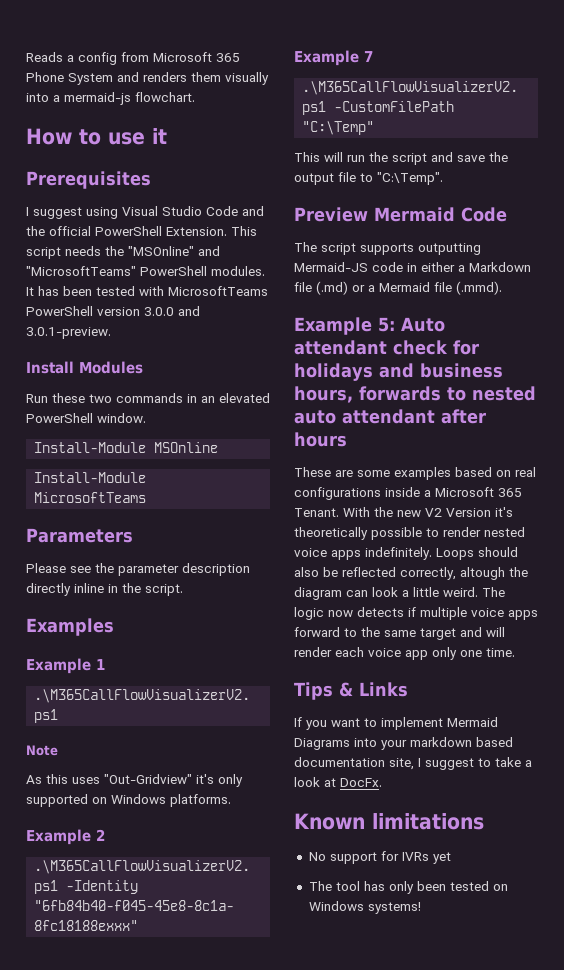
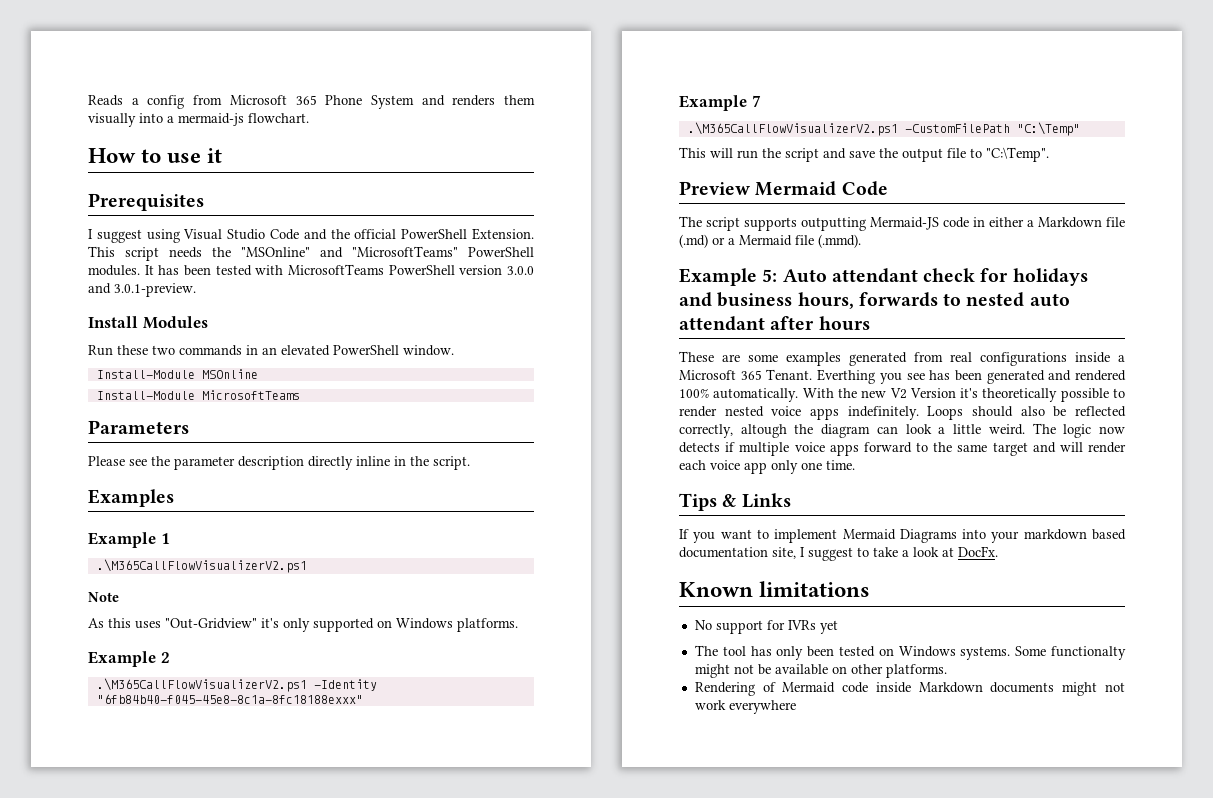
- These are some examples based on real configurations inside a Microsoft 365 Tenant.
+ These are some examples generated from real configurations inside a Microsoft 365 Tenant.
+ Everthing you see has been generated and rendered 100% automatically.
- The tool has only been tested on Windows systems!
+ The tool has only been tested on Windows systems. Some functionalty might not be available on other platforms.
+ Rendering of Mermaid code inside Markdown documents might not work everywhere

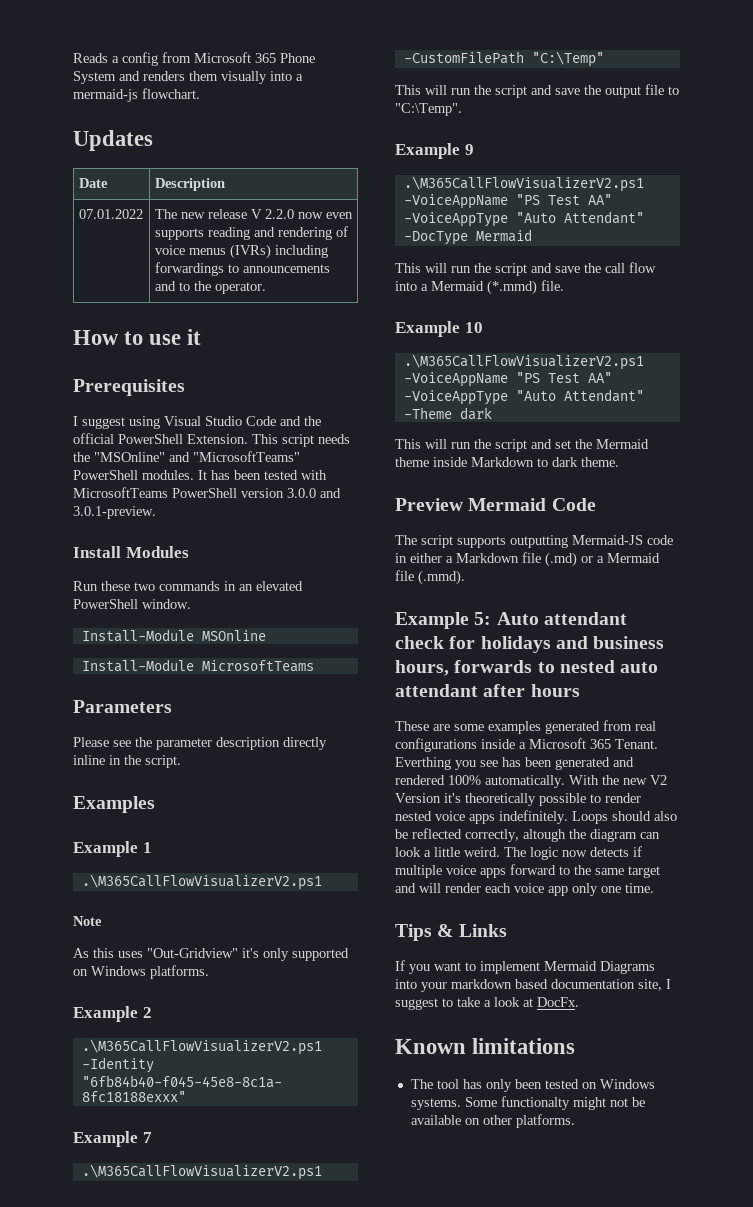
+ Updates
+ Date | Description
+ 07.01.2022 | The new release V 2.2.0 now even supports reading and rendering of voice menus (IVRs) including forwardings to announcements and to the operator.
+ Example 9
+ .\M365CallFlowVisualizerV2.ps1 -VoiceAppName "PS Test AA" -VoiceAppType "Auto Attendant" -DocType Mermaid
+ This will run the script and save the call flow into a Mermaid (*.mmd) file.
+ Example 10
+ .\M365CallFlowVisualizerV2.ps1 -VoiceAppName "PS Test AA" -VoiceAppType "Auto Attendant" -Theme dark
+ This will run the script and set the Mermaid theme inside Markdown to dark theme.
- No support for IVRs yet
- Rendering of Mermaid code inside Markdown documents might not work everywhere

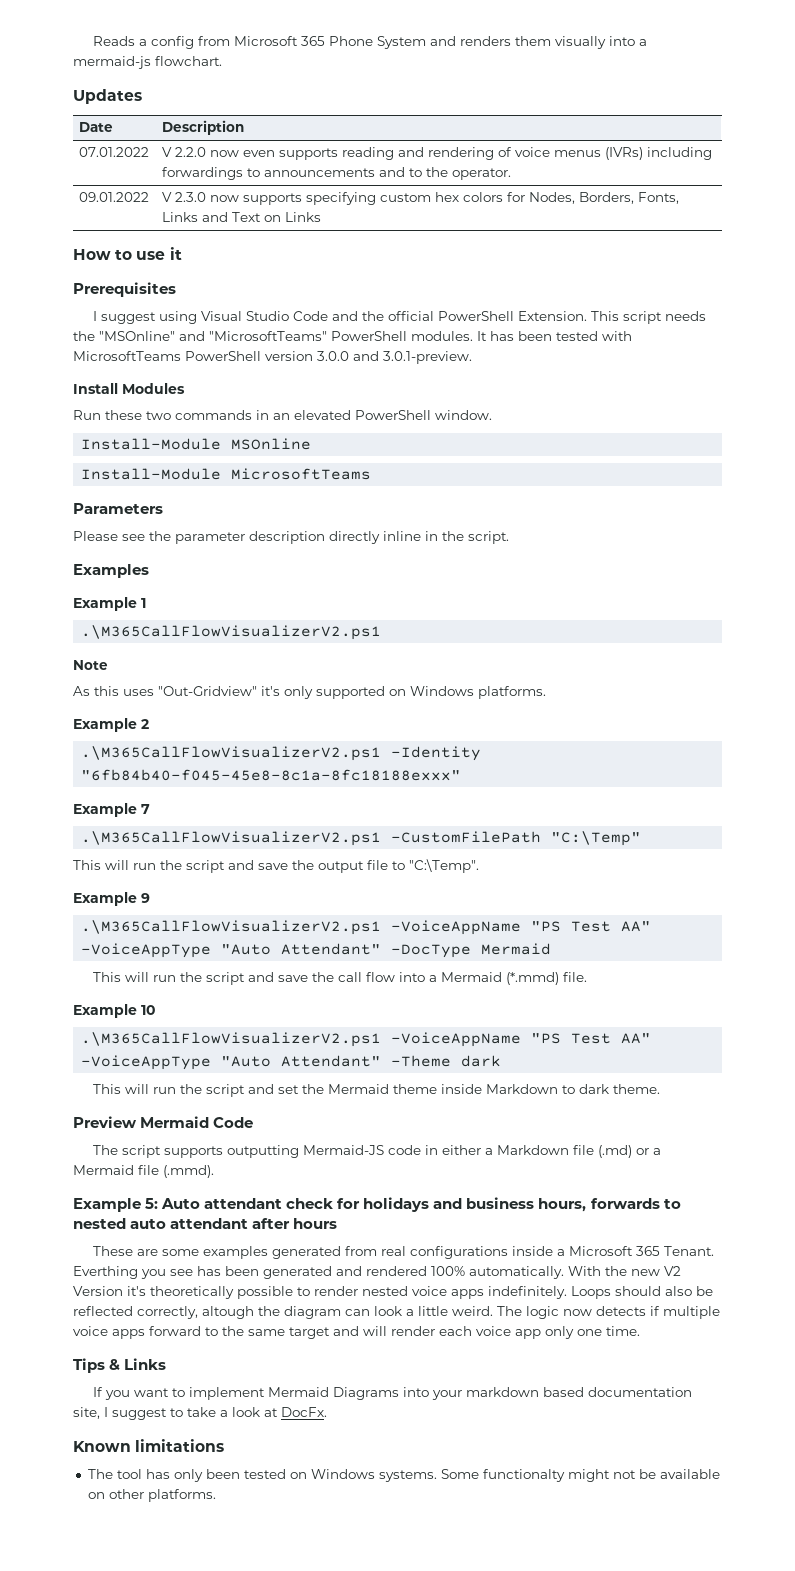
- 07.01.2022 | The new release V 2.2.0 now even supports reading and rendering of voice menus (IVRs) including forwardings to announcements and to the operator.
+ 07.01.2022 | V 2.2.0 now even supports reading and rendering of voice menus (IVRs) including forwardings to announcements and to the operator.
+ 09.01.2022 | V 2.3.0 now supports specifying custom hex colors for Nodes, Borders, Fonts, Links and Text on Links

